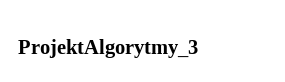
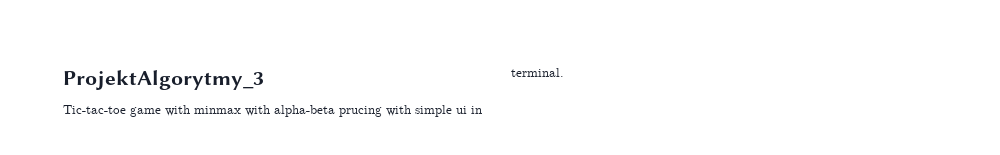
+ Tic-tac-toe game with minmax with alpha-beta prucing with simple ui in terminal.

